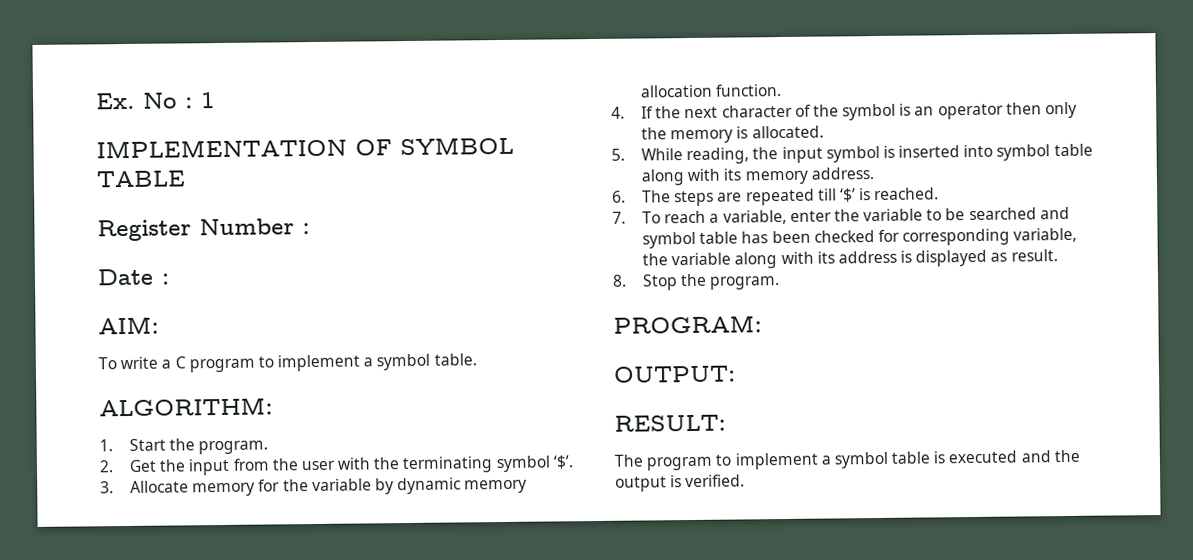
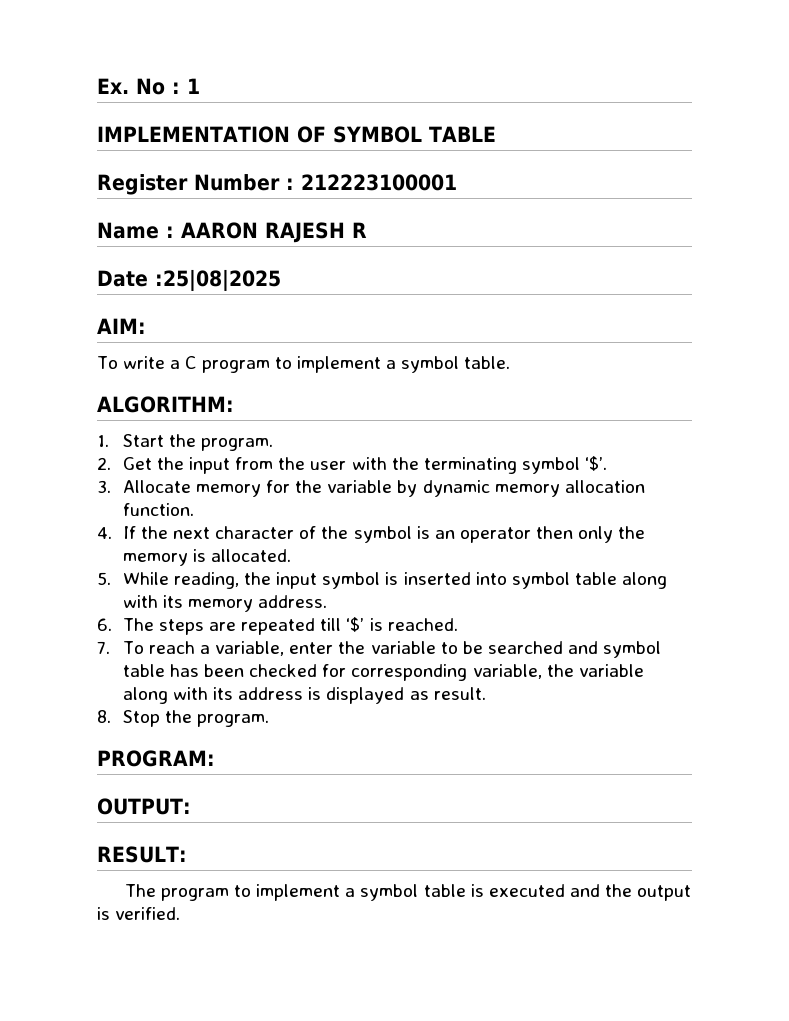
- Register Number :
+ Register Number : 212223100001
+ Name : AARON RAJESH R
- Date :
+ Date :25|08|2025

